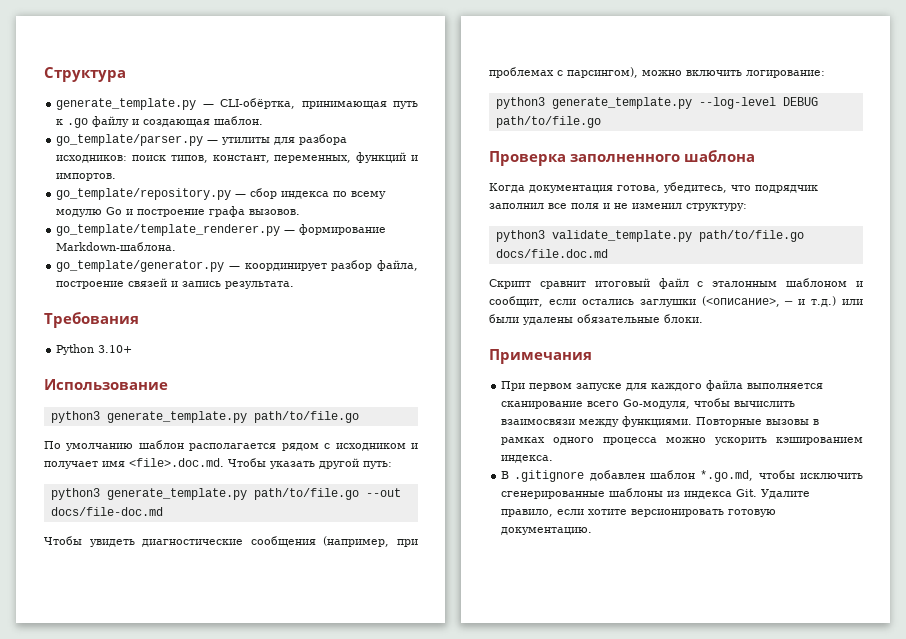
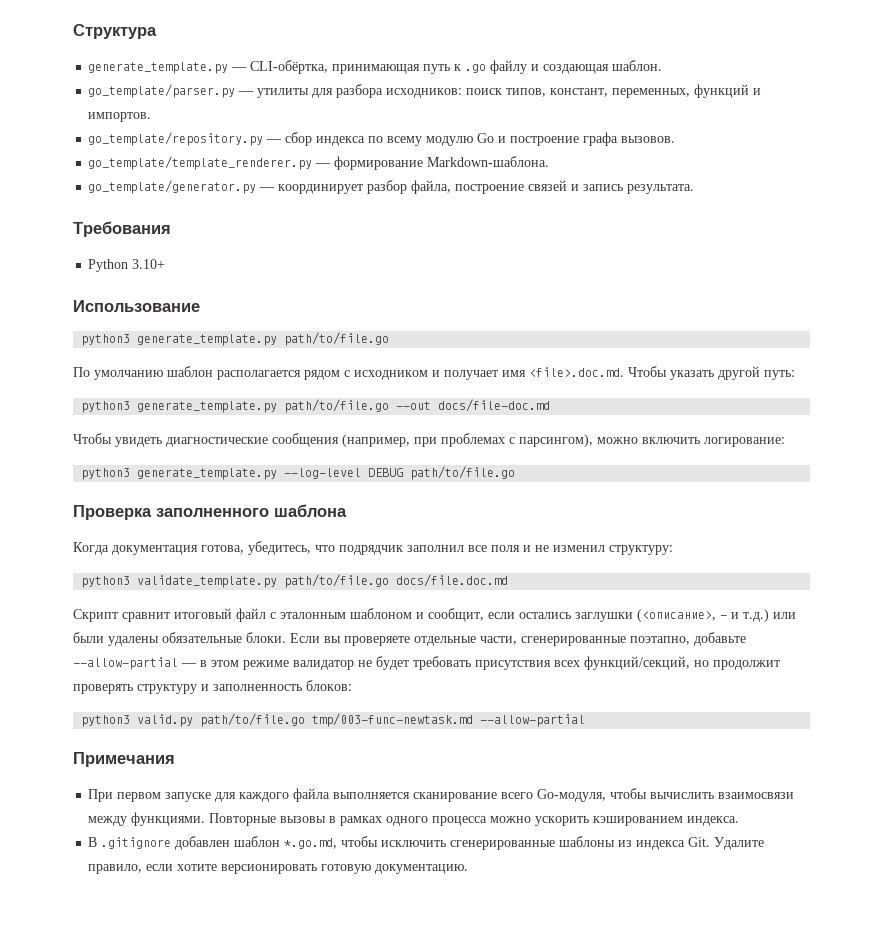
+ Если вы проверяете отдельные части, сгенерированные поэтапно, добавьте --allow-partial — в этом режиме валидатор не будет требовать присутствия всех функций/секций, но продолжит проверять структуру и заполненность блоков:
+ python3 valid.py path/to/file.go tmp/003-func-newtask.md --allow-partial

